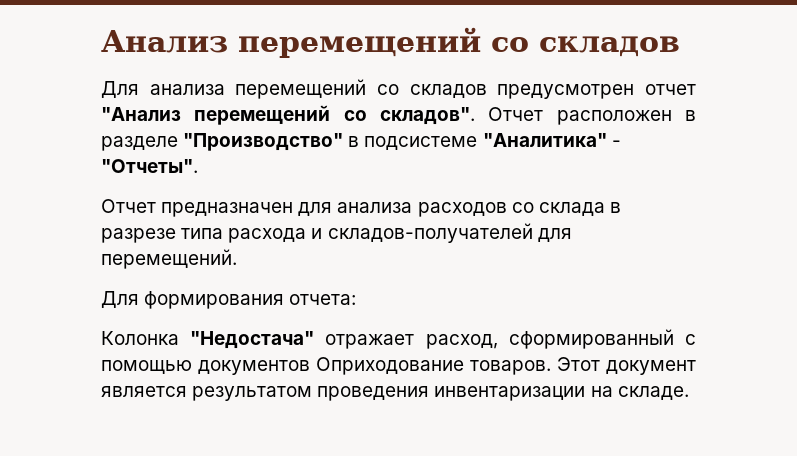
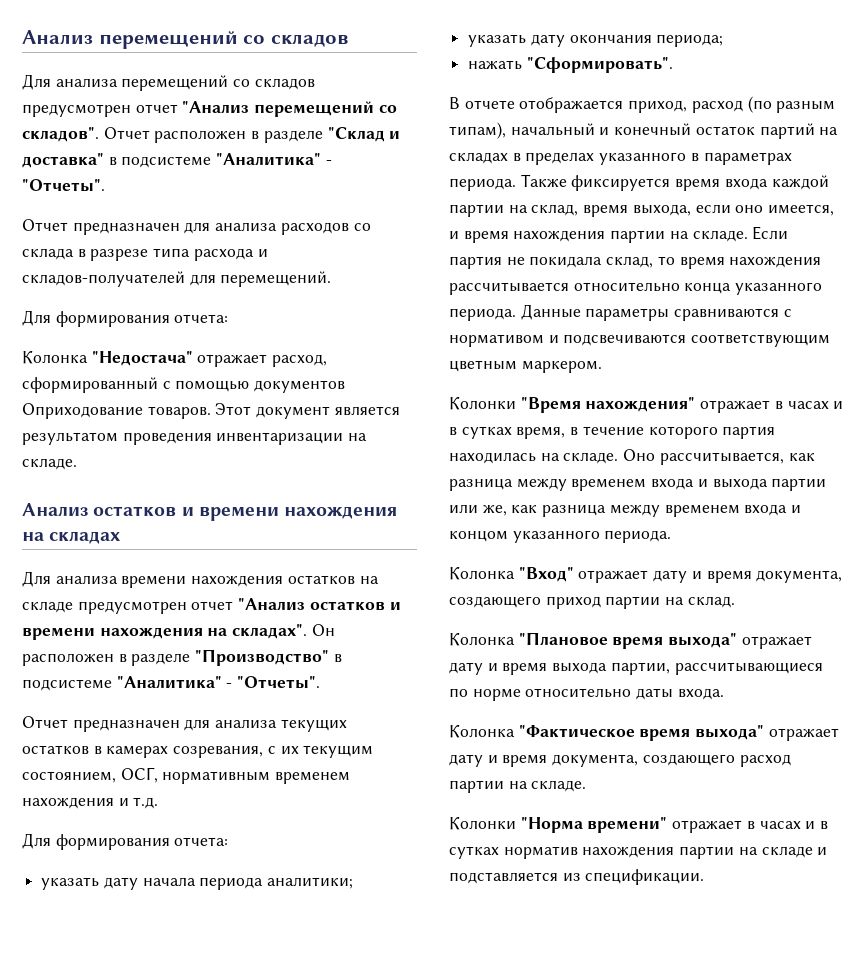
- Отчет расположен в разделе "Производство" в подсистеме "Аналитика" - "Отчеты".
+ Отчет расположен в разделе "Склад и доставка" в подсистеме "Аналитика" - "Отчеты".
+ Анализ остатков и времени нахождения на складах
+ Для анализа времени нахождения остатков на складе предусмотрен отчет "Анализ остатков и времени нахождения на складах". Он расположен в разделе "Производство" в подсистеме "Аналитика" - "Отчеты".
+ Отчет предназначен для анализа текущих остатков в камерах созревания, с их текущим состоянием, ОСГ, нормативным временем нахождения и т.д.
+ Для формирования отчета:
+ указать дату начала периода аналитики;
+ указать дату окончания периода;
+ нажать "Сформировать".
+ В отчете отображается приход, расход (по разным типам), начальный и конечный остаток партий на складах в пределах указанного в параметрах периода. Также фиксируется время входа каждой партии на склад, время выхода, если оно имеется, и время нахождения партии на складе. Если партия не покидала склад, то время нахождения рассчитывается относительно конца указанного периода. Данные параметры сравниваются с нормативом и подсвечиваются соответствующим цветным маркером.
+ Колонки "Время нахождения" отражает в часах и в сутках время, в течение которого партия находилась на складе. Оно рассчитывается, как разница между временем входа и выхода партии или же, как разница между временем входа и концом указанного периода.
+ Колонка "Вход" отражает дату и время документа, создающего приход партии на склад.
+ Колонка "Плановое время выхода" отражает дату и время выхода партии, рассчитывающиеся по норме относительно даты входа.
+ Колонка "Фактическое время выхода" отражает дату и время документа, создающего расход партии на складе.
+ Колонки "Норма времени" отражает в часах и в сутках норматив нахождения партии на складе и подставляется из спецификации.

